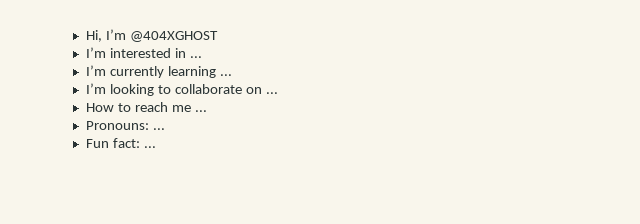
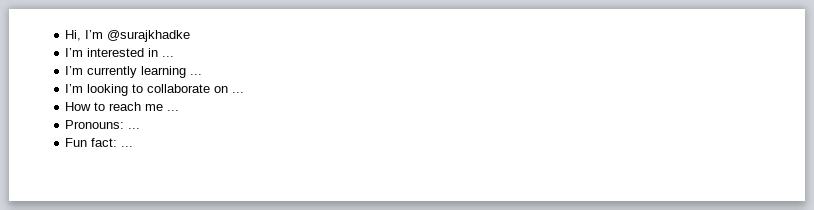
- Hi, I’m @404XGHOST
+ Hi, I’m @surajkhadke

